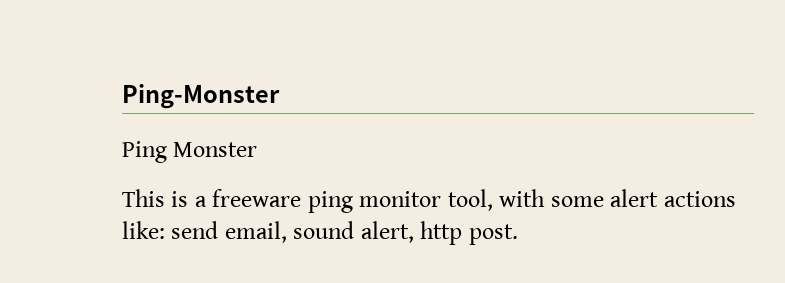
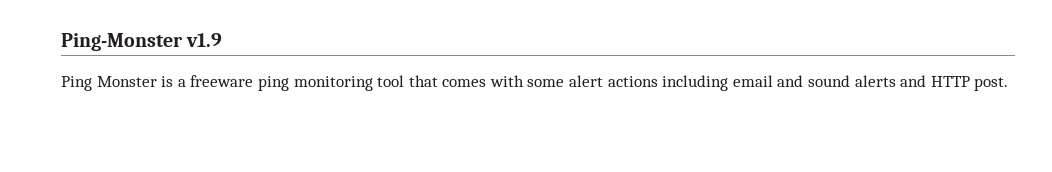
- Ping-Monster
+ Ping-Monster v1.9
- Ping Monster
- This is a freeware ping monitor tool, with some alert actions like: send email, sound alert, http post.
+ Ping Monster is a freeware ping monitoring tool that comes with some alert actions including email and sound alerts and HTTP post.

